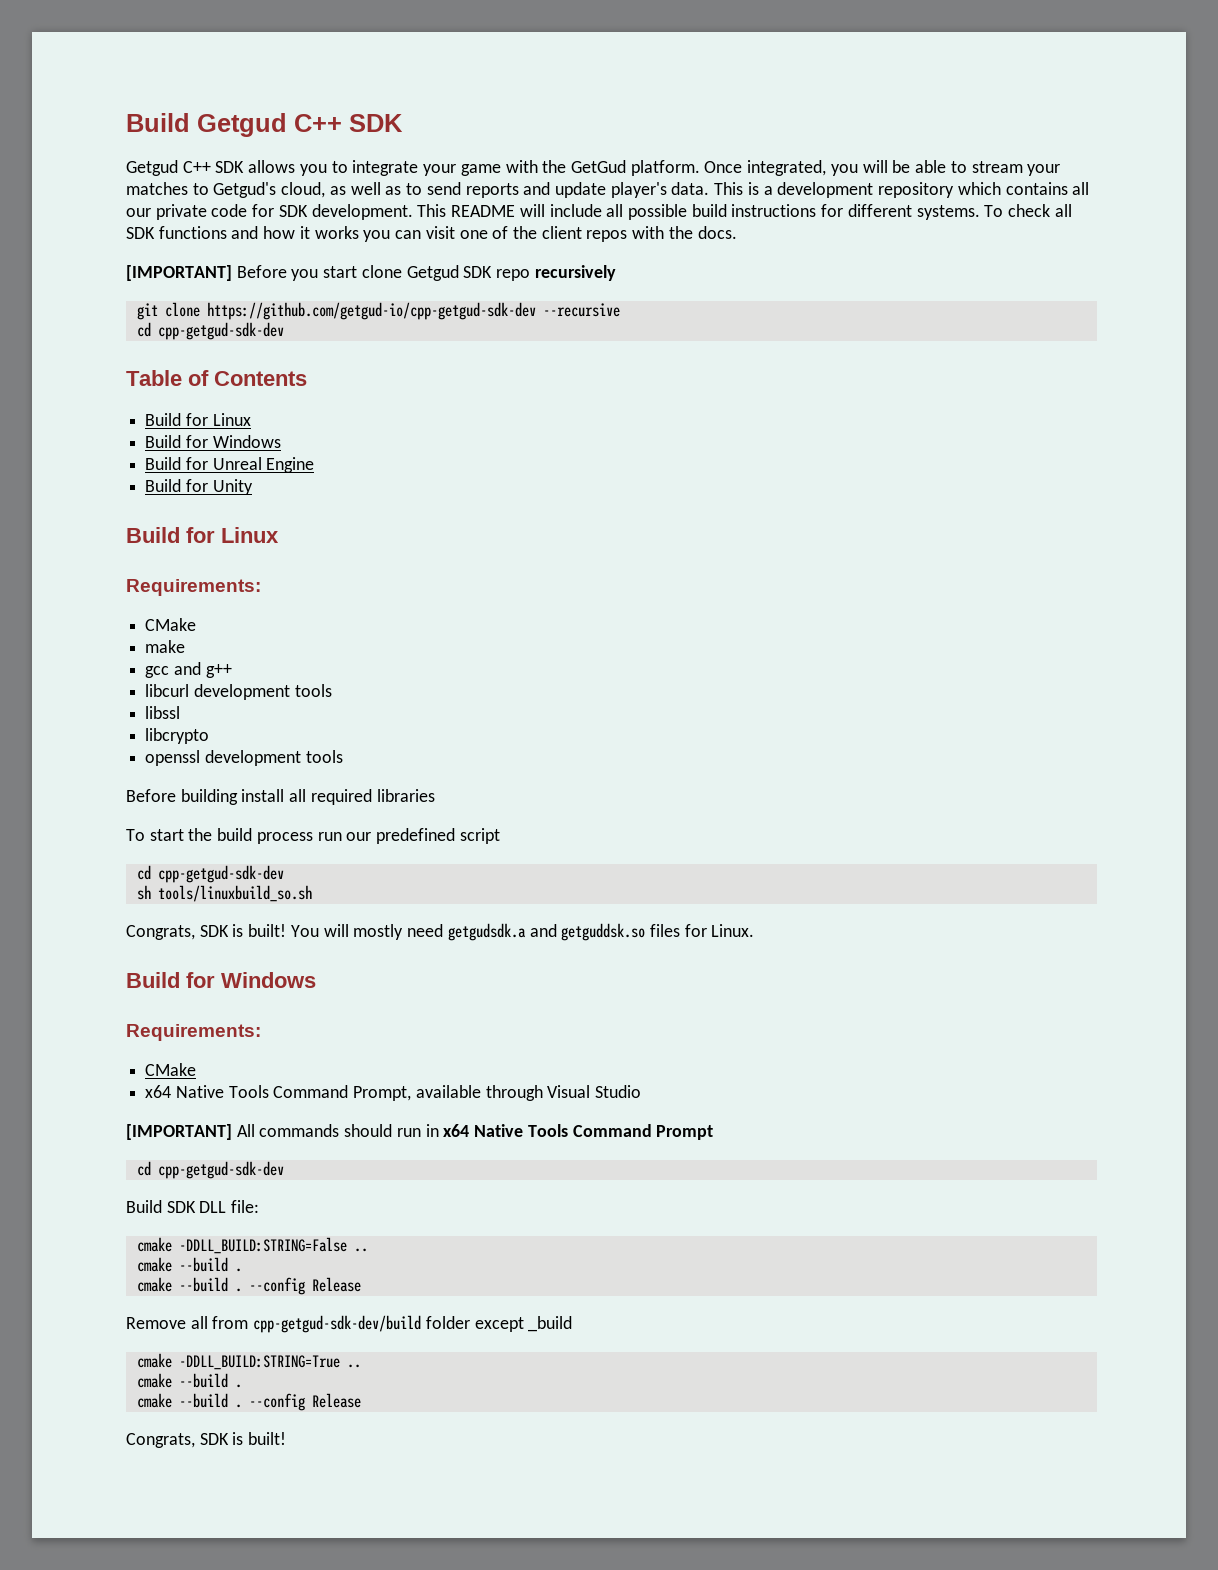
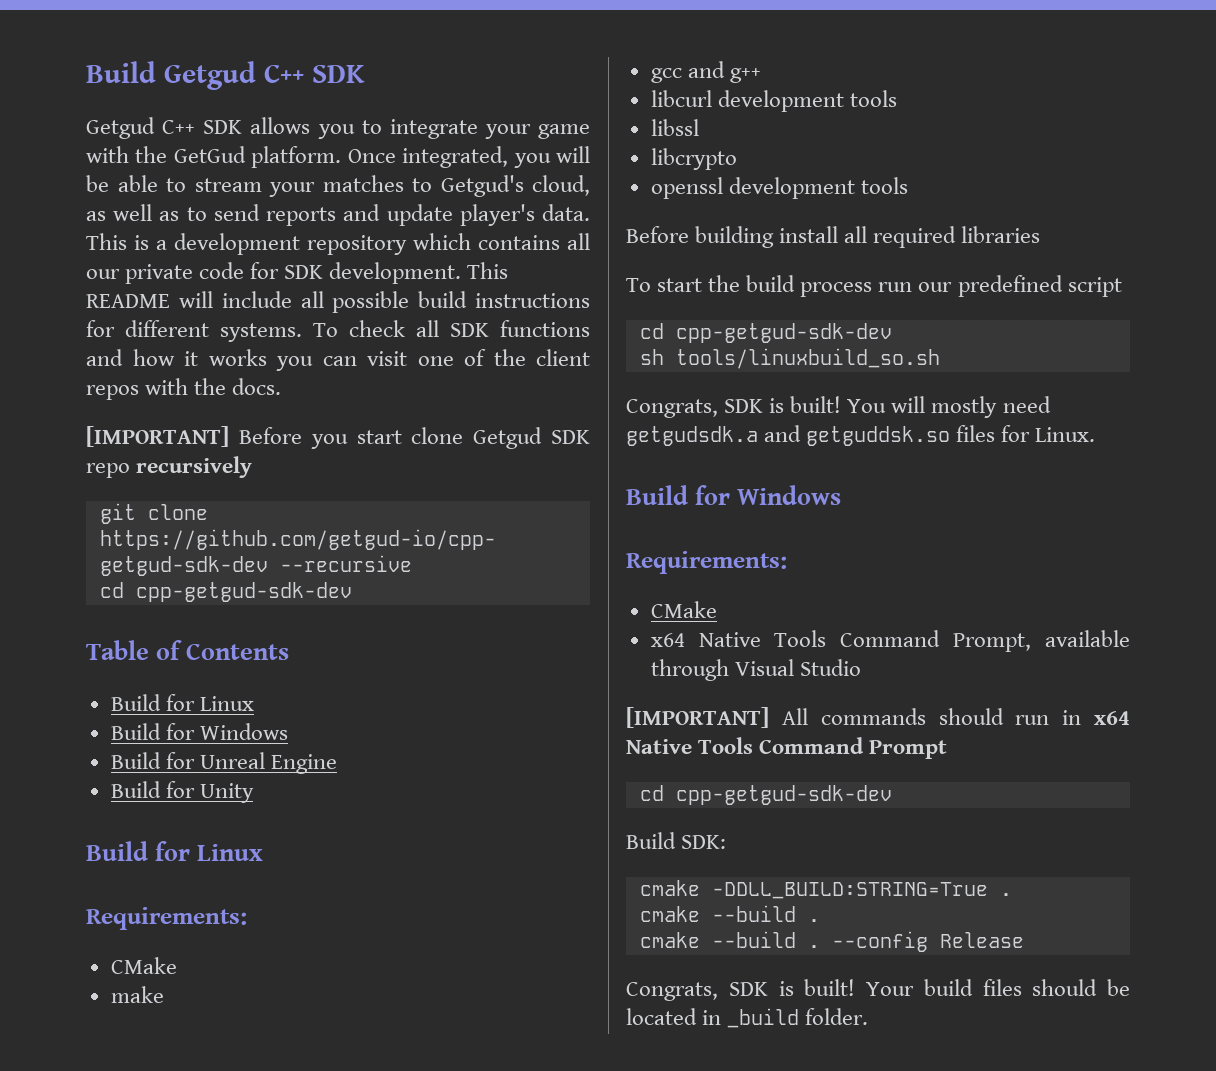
- Build SDK DLL file:
- cmake -DDLL_BUILD:STRING=False ..
- cmake --build .
- cmake --build . --config Release
- Remove all from cpp-getgud-sdk-dev/build folder except _build
+ Build SDK:
- cmake -DDLL_BUILD:STRING=True ..
+ cmake -DDLL_BUILD:STRING=True .
+ Your build files should be located in _build folder.

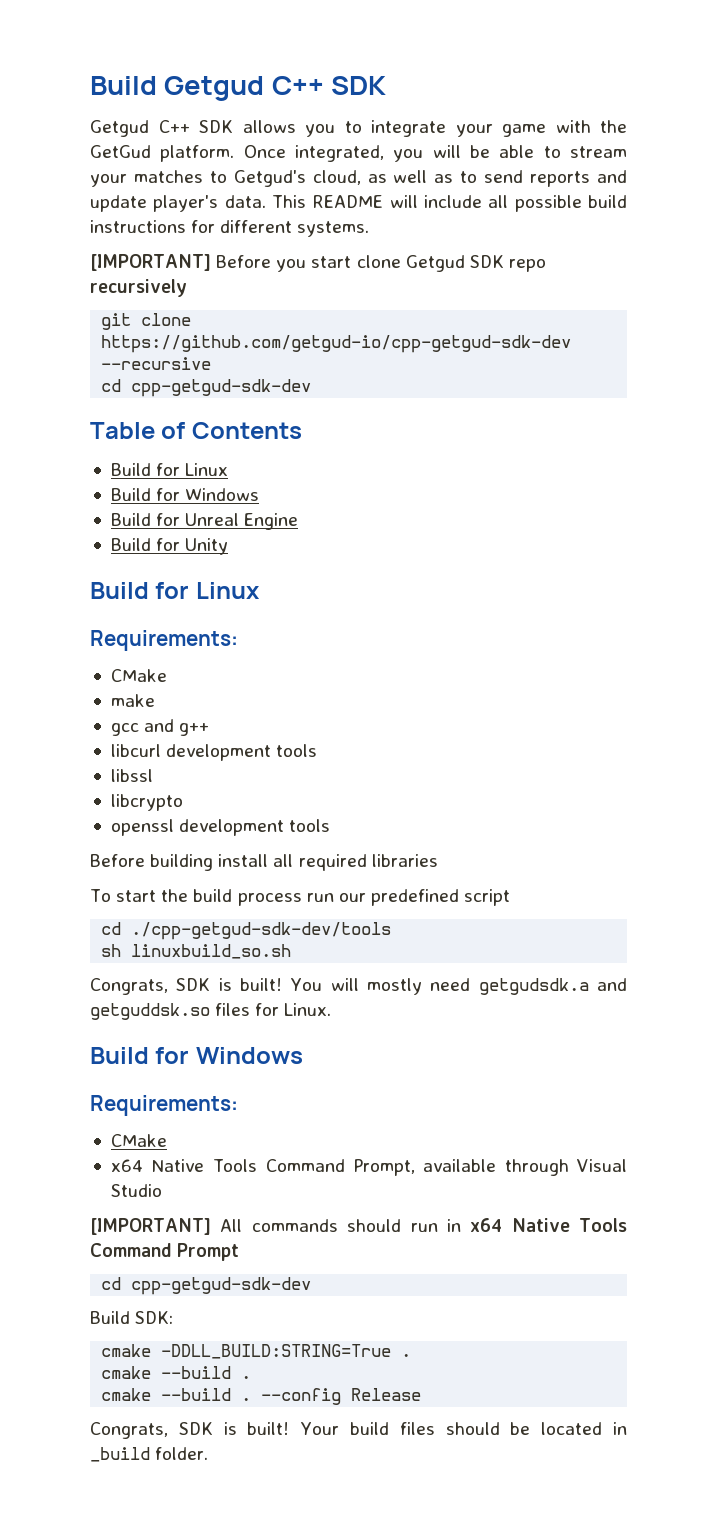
- This is a development repository which contains all our private code for SDK development. This README will include all possible build instructions for different systems. To check all SDK functions and how it works you can visit one of the client repos with the docs.
+ This README will include all possible build instructions for different systems.
  To start the build process run our predefined script
- cd cpp-getgud-sdk-dev
+ cd ./cpp-getgud-sdk-dev/tools
- sh tools/linuxbuild_so.sh
+ sh linuxbuild_so.sh

